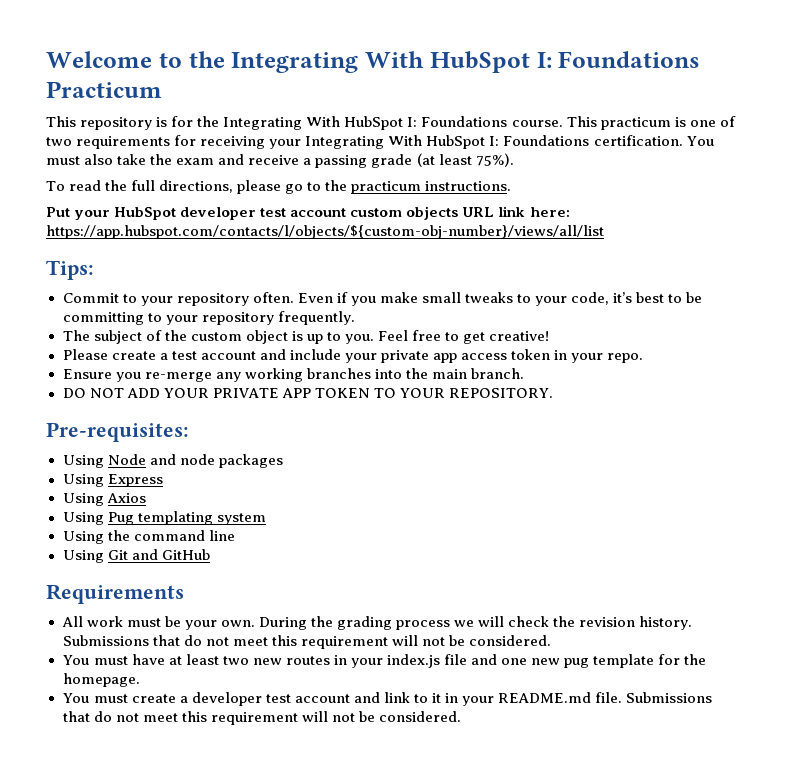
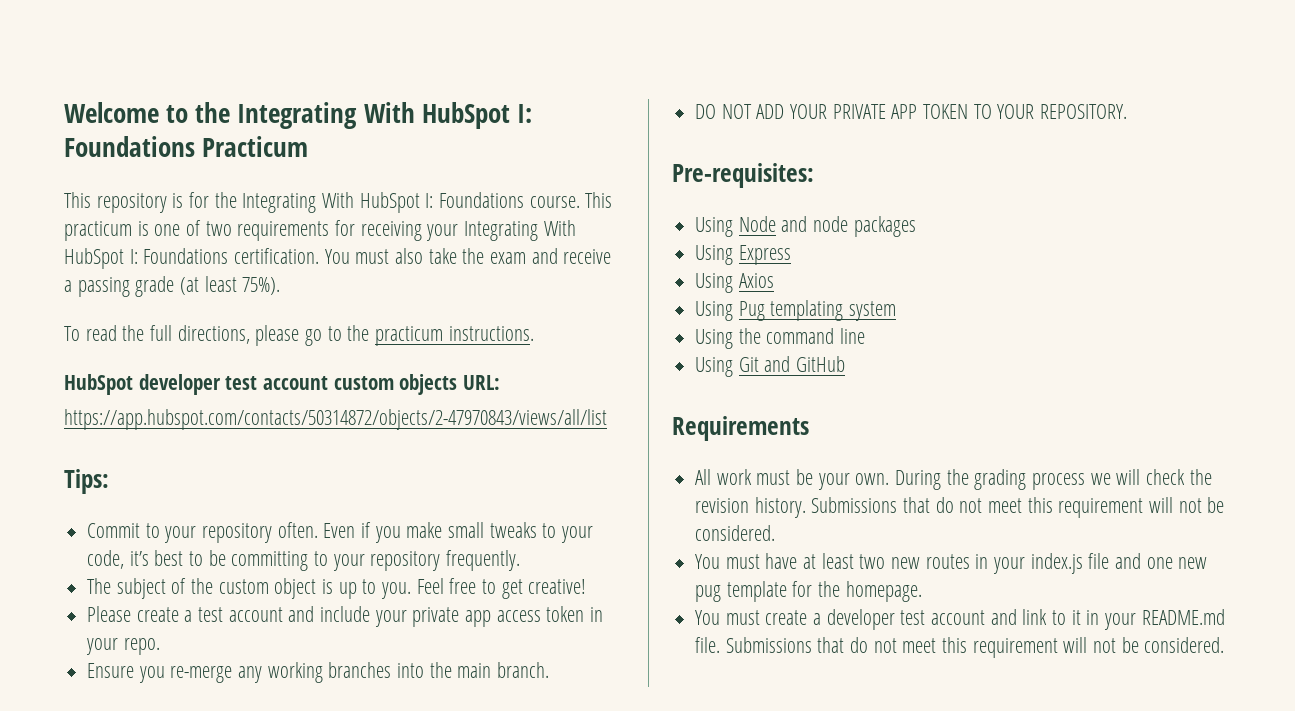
- Put your HubSpot developer test account custom objects URL link here: https://app.hubspot.com/contacts/l/objects/${custom-obj-number}/views/all/list
+ HubSpot developer test account custom objects URL:
+ https://app.hubspot.com/contacts/50314872/objects/2-47970843/views/all/list

